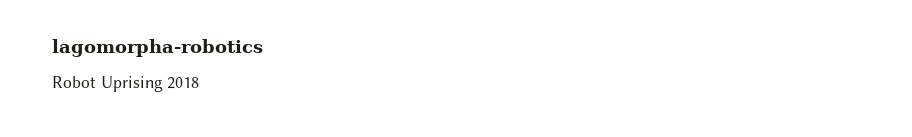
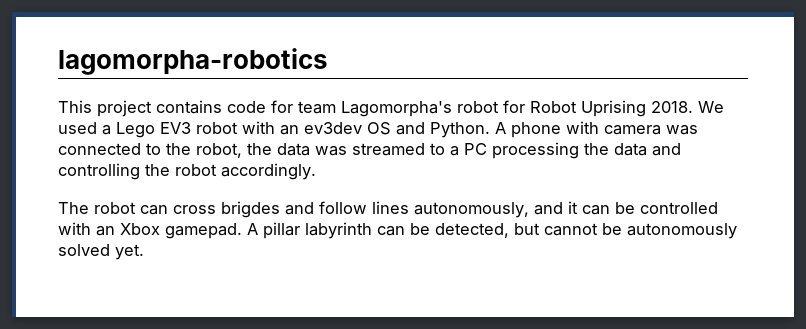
- Robot Uprising 2018
+ This project contains code for team Lagomorpha's robot for Robot Uprising 2018. We used a Lego EV3 robot with an ev3dev OS and Python. A phone with camera was connected to the robot, the data was streamed to a PC processing the data and controlling the robot accordingly.
+ The robot can cross brigdes and follow lines autonomously, and it can be controlled with an Xbox gamepad. A pillar labyrinth can be detected, but cannot be autonomously solved yet.

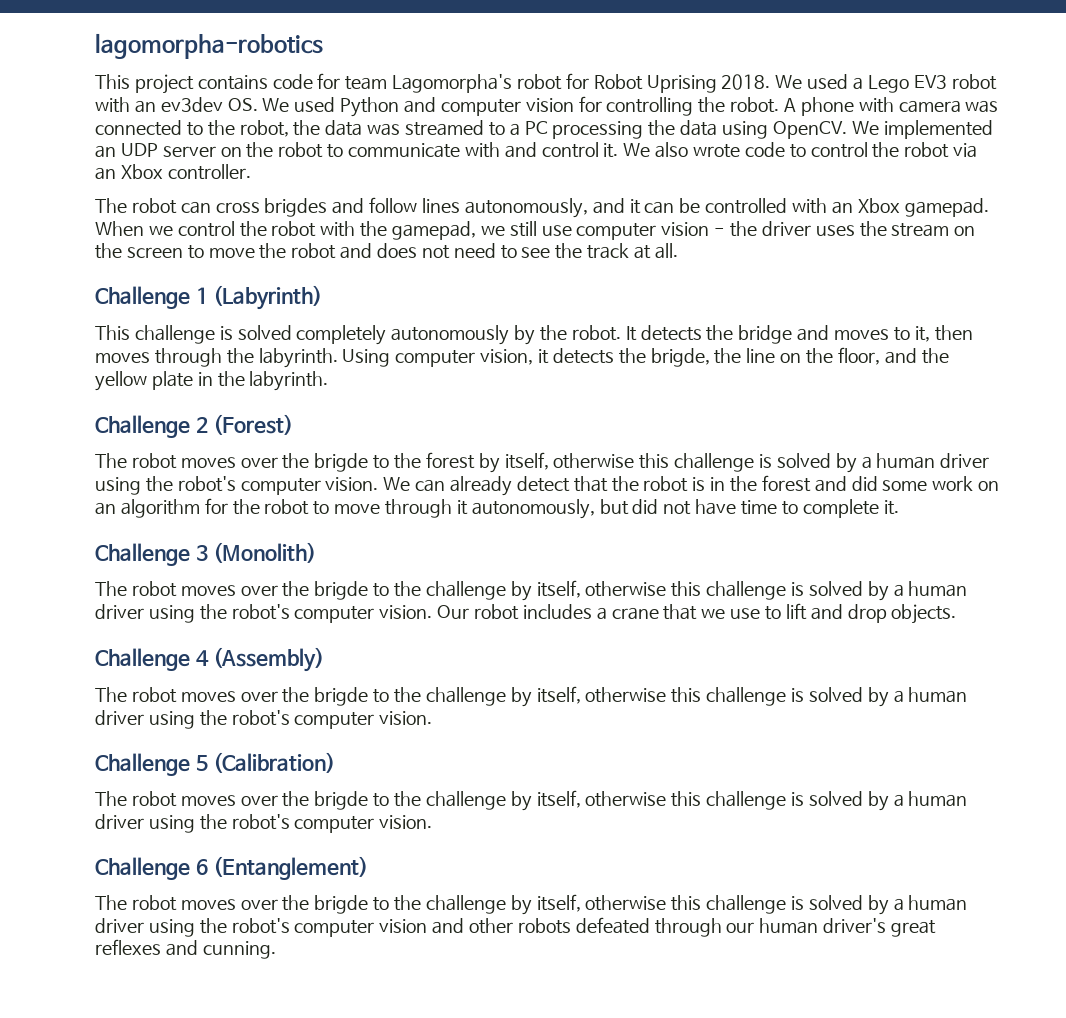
- We used a Lego EV3 robot with an ev3dev OS and Python.
+ We used a Lego EV3 robot with an ev3dev OS. We used Python and computer vision for controlling the robot.
- A phone with camera was connected to the robot, the data was streamed to a PC processing the data and controlling the robot accordingly.
+ A phone with camera was connected to the robot, the data was streamed to a PC processing the data using OpenCV. We implemented an UDP server on the robot to communicate with and control it. We also wrote code to control the robot via an Xbox controller.
- A pillar labyrinth can be detected, but cannot be autonomously solved yet.
+ When we control the robot with the gamepad, we still use computer vision - the driver uses the stream on the screen to move the robot and does not need to see the track at all.
+ Challenge 1 (Labyrinth)
+ This challenge is solved completely autonomously by the robot. It detects the bridge and moves to it, then moves through the labyrinth. Using computer vision, it detects the brigde, the line on the floor, and the yellow plate in the labyrinth.
+ Challenge 2 (Forest)
+ The robot moves over the brigde to the forest by itself, otherwise this challenge is solved by a human driver using the robot's computer vision. We can already detect that the robot is in the forest and did some work on an algorithm for the robot to move through it autonomously, but did not have time to complete it.
+ Challenge 3 (Monolith)
+ The robot moves over the brigde to the challenge by itself, otherwise this challenge is solved by a human driver using the robot's computer vision. Our robot includes a crane that we use to lift and drop objects.
+ Challenge 4 (Assembly)
+ The robot moves over the brigde to the challenge by itself, otherwise this challenge is solved by a human driver using the robot's computer vision.
+ Challenge 5 (Calibration)
+ The robot moves over the brigde to the challenge by itself, otherwise this challenge is solved by a human driver using the robot's computer vision.
+ Challenge 6 (Entanglement)
+ The robot moves over the brigde to the challenge by itself, otherwise this challenge is solved by a human driver using the robot's computer vision and other robots defeated through our human driver's great reflexes and cunning.

